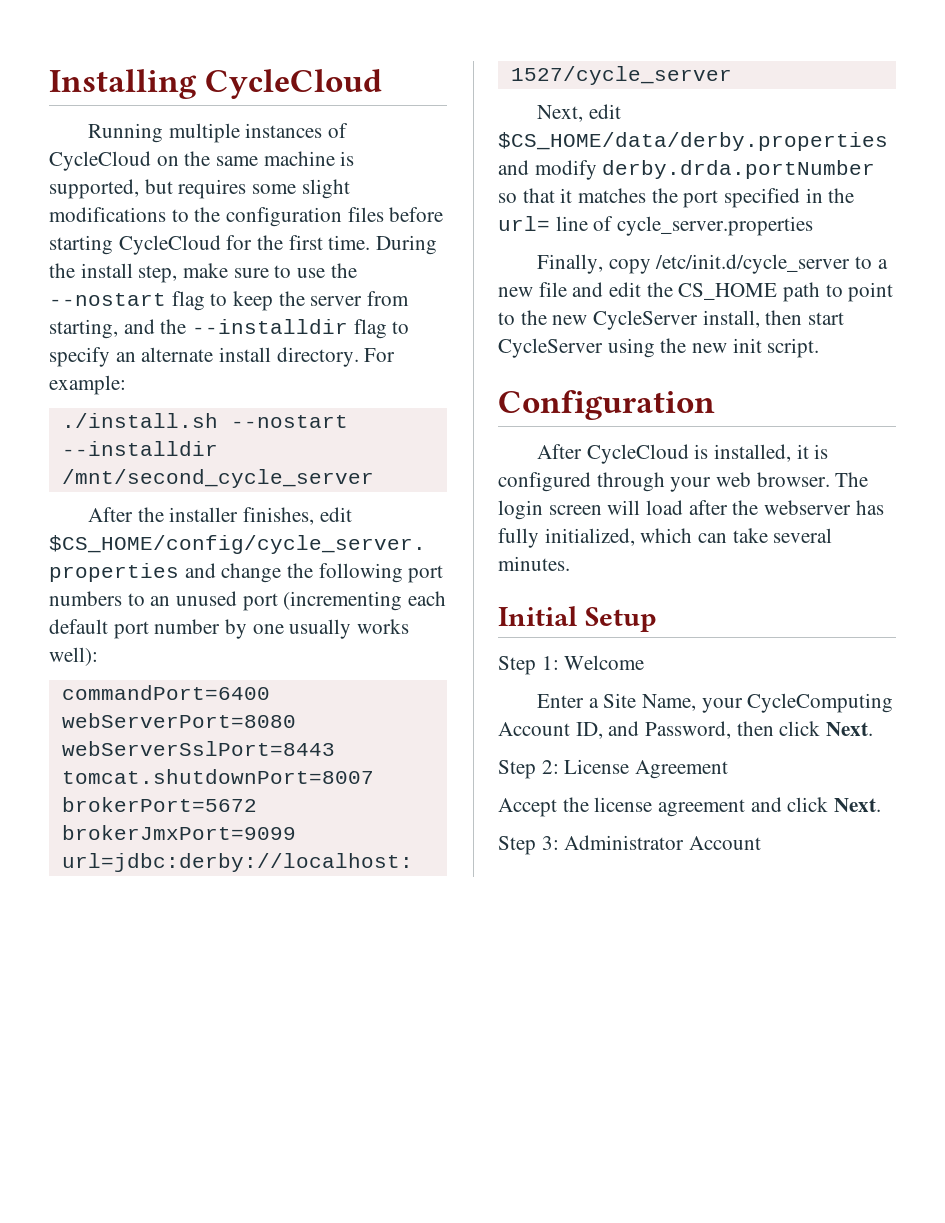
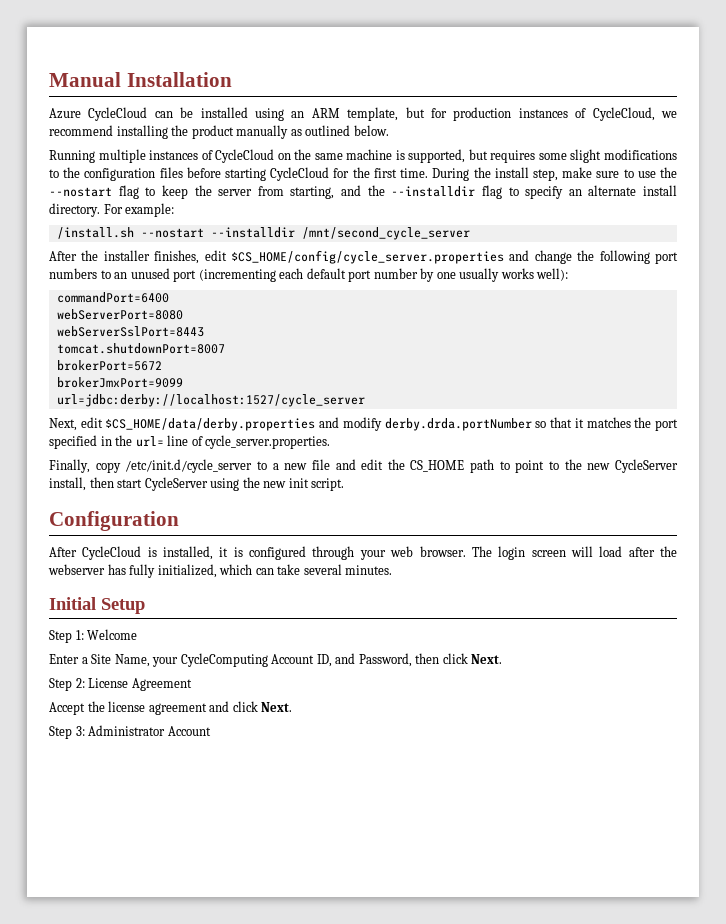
- Installing CycleCloud
+ Manual Installation
+ Azure CycleCloud can be installed using an ARM template, but for production instances of CycleCloud, we recommend installing the product manually as outlined below.
- ./install.sh --nostart --installdir /mnt/second_cycle_server
+ /install.sh --nostart --installdir /mnt/second_cycle_server
- Next, edit $CS_HOME/data/derby.properties and modify derby.drda.portNumber so that it matches the port specified in the url= line of cycle_server.properties
+ Next, edit $CS_HOME/data/derby.properties and modify derby.drda.portNumber so that it matches the port specified in the url= line of cycle_server.properties.

